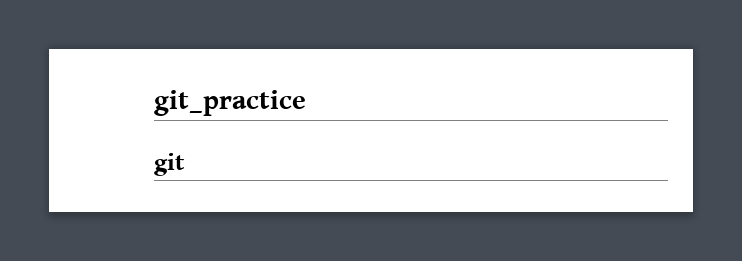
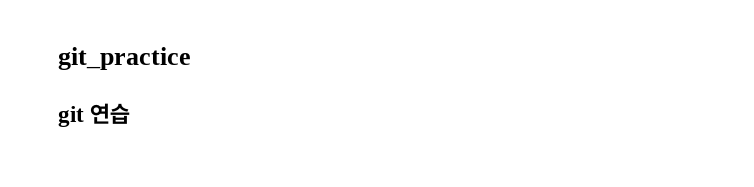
- git
+ git 연습

